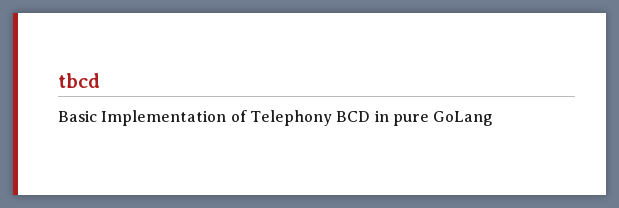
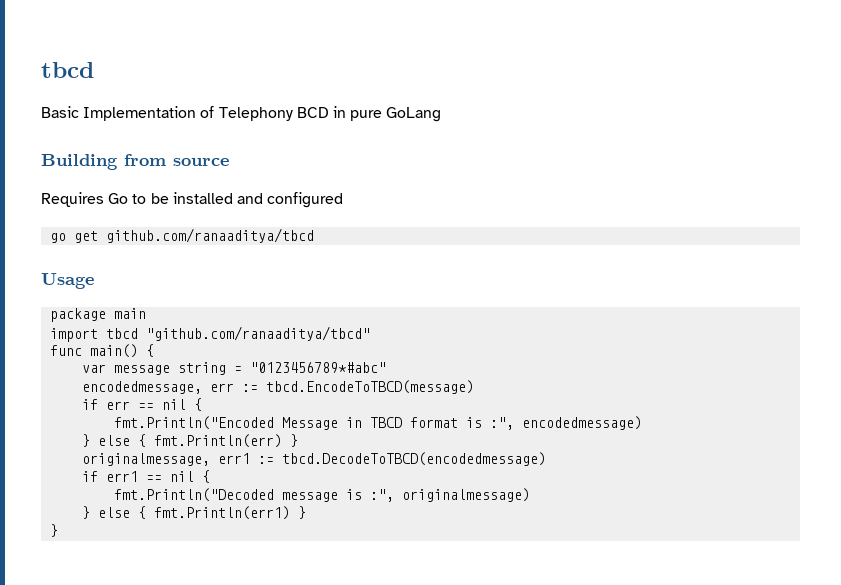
+ Building from source
+ Requires Go to be installed and configured
+ go get github.com/ranaaditya/tbcd
+ Usage
+ package main
+ import tbcd "github.com/ranaaditya/tbcd"
+ func main() {
+ var message string = "0123456789*#abc"
+ encodedmessage, err := tbcd.EncodeToTBCD(message)
+ if err == nil {
+ fmt.Println("Encoded Message in TBCD format is :", encodedmessage)
+ } else { fmt.Println(err) }
+ originalmessage, err1 := tbcd.DecodeToTBCD(encodedmessage)
+ if err1 == nil {
+ fmt.Println("Decoded message is :", originalmessage)
+ } else { fmt.Println(err1) }
+ }

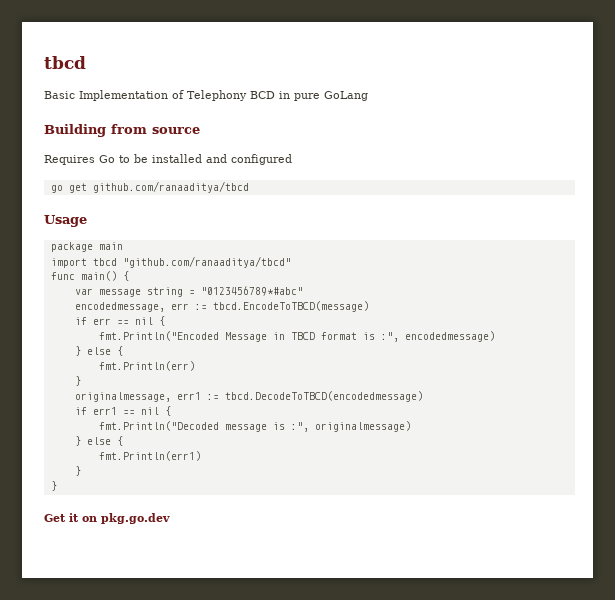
  fmt.Println("Encoded Message in TBCD format is :", encodedmessage)
- } else { fmt.Println(err) }
+ } else {
+ fmt.Println(err)
+ }
  fmt.Println("Decoded message is :", originalmessage)
- } else { fmt.Println(err1) }
+ } else {
+ fmt.Println(err1)
+ }
+ Get it on pkg.go.dev

